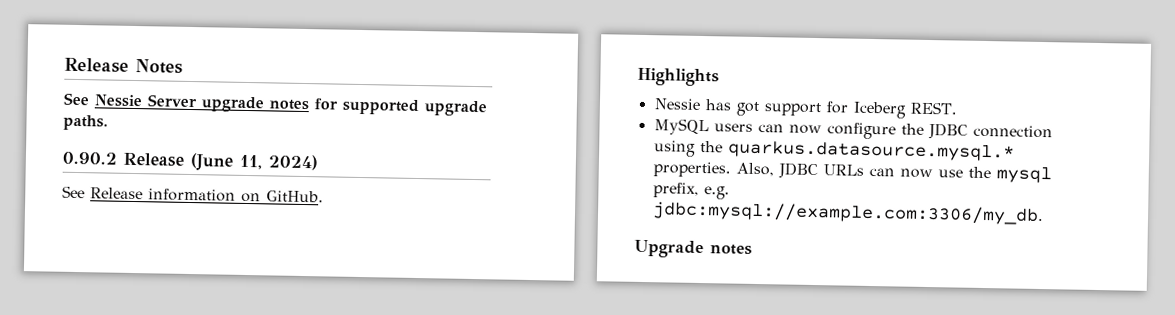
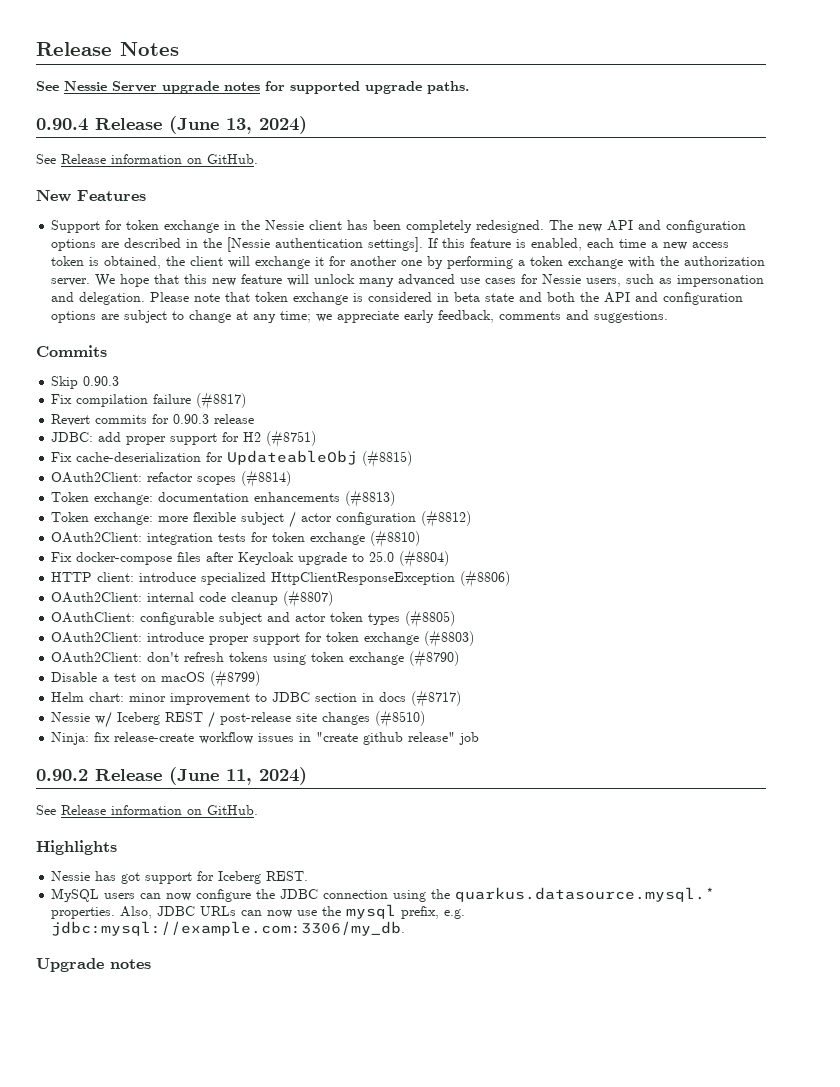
+ 0.90.4 Release (June 13, 2024)
+ See Release information on GitHub.
+ New Features
+ Support for token exchange in the Nessie client has been completely redesigned. The new API and configuration options are described in the [Nessie authentication settings]. If this feature is enabled, each time a new access token is obtained, the client will exchange it for another one by performing a token exchange with the authorization server. We hope that this new feature will unlock many advanced use cases for Nessie users, such as impersonation and delegation. Please note that token exchange is considered in beta state and both the API and configuration options are subject to change at any time; we appreciate early feedback, comments and suggestions.
+ Commits
+ Skip 0.90.3
+ Fix compilation failure (#8817)
+ Revert commits for 0.90.3 release
+ JDBC: add proper support for H2 (#8751)
+ Fix cache-deserialization for UpdateableObj (#8815)
+ OAuth2Client: refactor scopes (#8814)
+ Token exchange: documentation enhancements (#8813)
+ Token exchange: more flexible subject / actor configuration (#8812)
+ OAuth2Client: integration tests for token exchange (#8810)
+ Fix docker-compose files after Keycloak upgrade to 25.0 (#8804)
+ HTTP client: introduce specialized HttpClientResponseException (#8806)
+ OAuth2Client: internal code cleanup (#8807)
+ OAuthClient: configurable subject and actor token types (#8805)
+ OAuth2Client: introduce proper support for token exchange (#8803)
+ OAuth2Client: don't refresh tokens using token exchange (#8790)
+ Disable a test on macOS (#8799)
+ Helm chart: minor improvement to JDBC section in docs (#8717)
+ Nessie w/ Iceberg REST / post-release site changes (#8510)
+ Ninja: fix release-create workflow issues in "create github release" job

